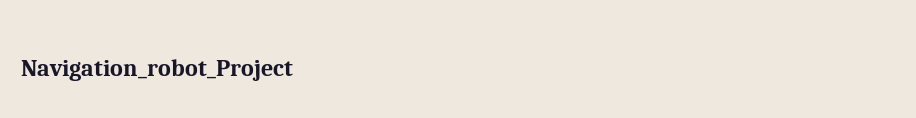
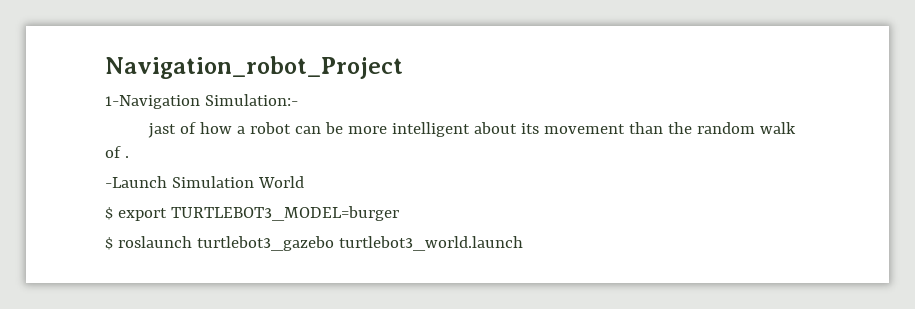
+ 1-Navigation Simulation:-
+ jast of how a robot can be more intelligent about its movement than the random walk of .
+ -Launch Simulation World
+ $ export TURTLEBOT3_MODEL=burger
+ $ roslaunch turtlebot3_gazebo turtlebot3_world.launch

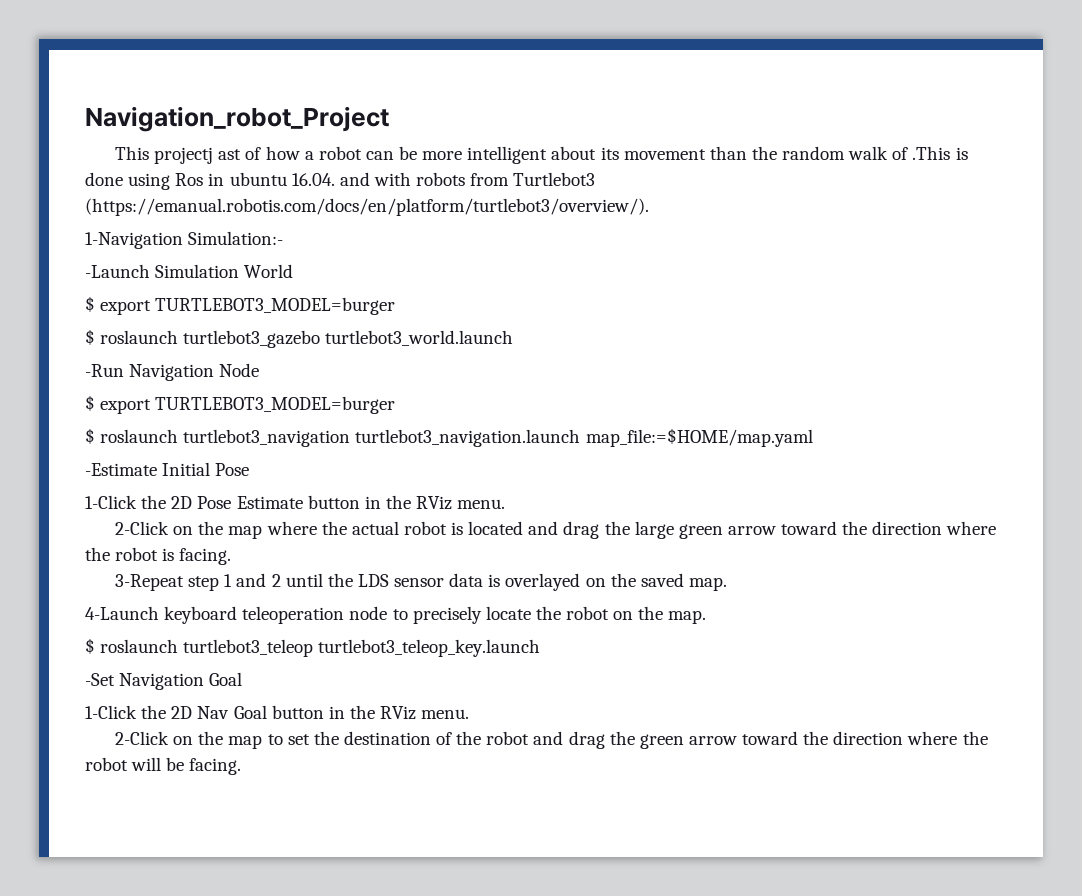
+ This projectj ast of how a robot can be more intelligent about its movement than the random walk of .This is done using Ros in ubuntu 16.04. and with robots from Turtlebot3 (https://emanual.robotis.com/docs/en/platform/turtlebot3/overview/).
  1-Navigation Simulation:-
- jast of how a robot can be more intelligent about its movement than the random walk of .
+ -Run Navigation Node
+ $ export TURTLEBOT3_MODEL=burger
+ $ roslaunch turtlebot3_navigation turtlebot3_navigation.launch map_file:=$HOME/map.yaml
+ -Estimate Initial Pose
+ 1-Click the 2D Pose Estimate button in the RViz menu.
+ 2-Click on the map where the actual robot is located and drag the large green arrow toward the direction where the robot is facing.
+ 3-Repeat step 1 and 2 until the LDS sensor data is overlayed on the saved map.
+ 4-Launch keyboard teleoperation node to precisely locate the robot on the map.
+ $ roslaunch turtlebot3_teleop turtlebot3_teleop_key.launch
+ -Set Navigation Goal
+ 1-Click the 2D Nav Goal button in the RViz menu.
+ 2-Click on the map to set the destination of the robot and drag the green arrow toward the direction where the robot will be facing.

